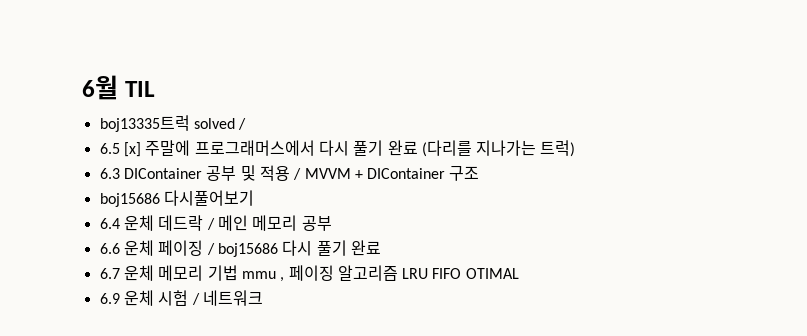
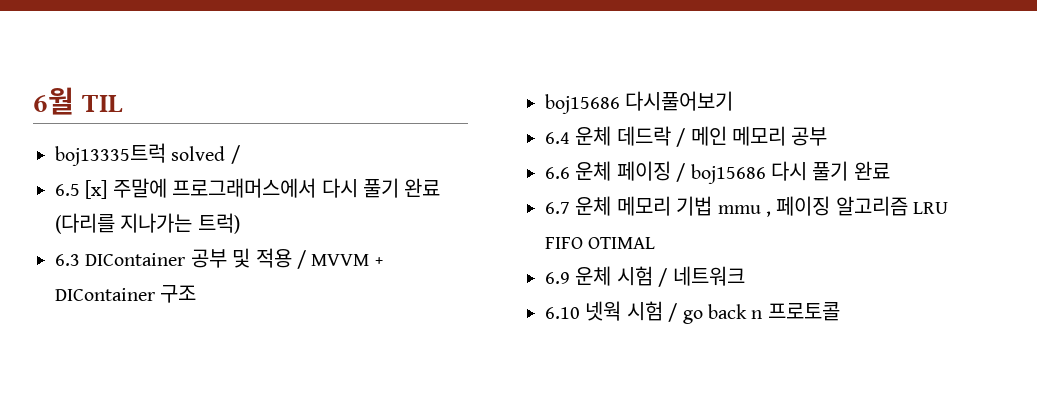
+ 6.10 넷웍 시험 / go back n 프로토콜

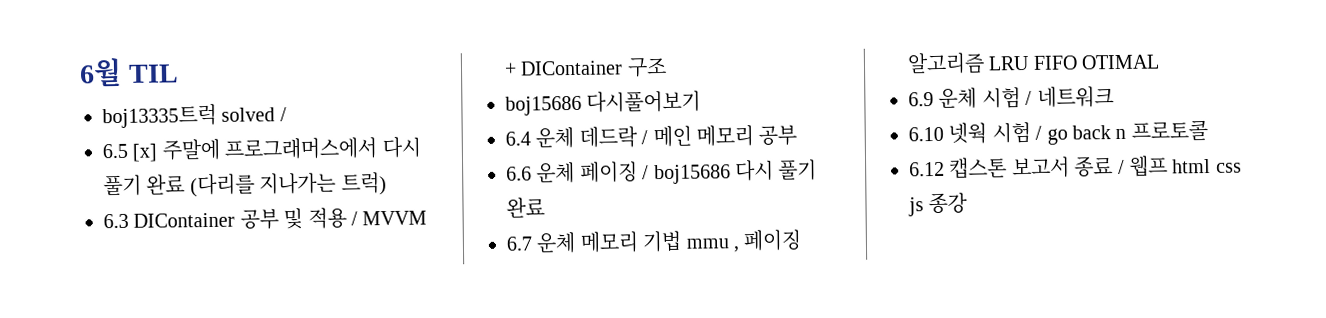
+ 6.12 캡스톤 보고서 종료 / 웹프 html css js 종강

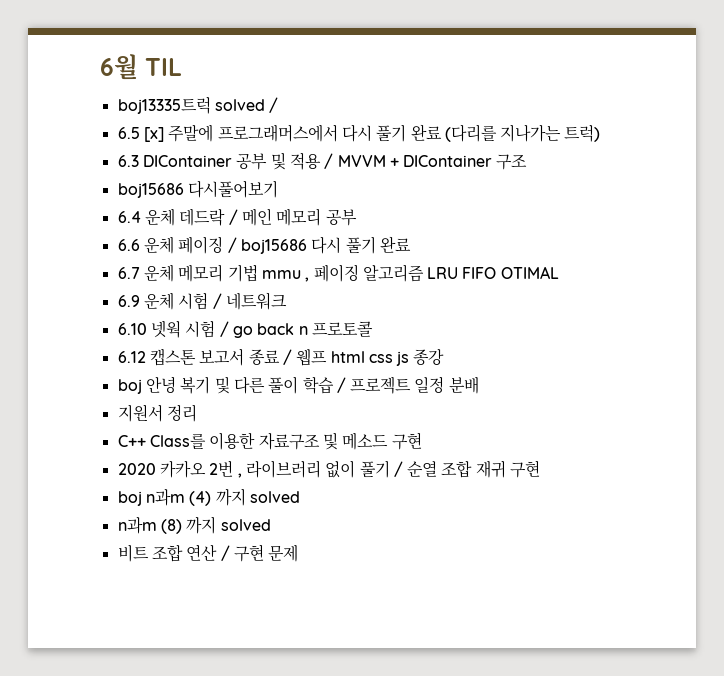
+ boj 안녕 복기 및 다른 풀이 학습 / 프로젝트 일정 분배
+ 지원서 정리
+ C++ Class를 이용한 자료구조 및 메소드 구현
+ 2020 카카오 2번 , 라이브러리 없이 풀기 / 순열 조합 재귀 구현
+ boj n과m (4) 까지 solved
+ n과m (8) 까지 solved
+ 비트 조합 연산 / 구현 문제

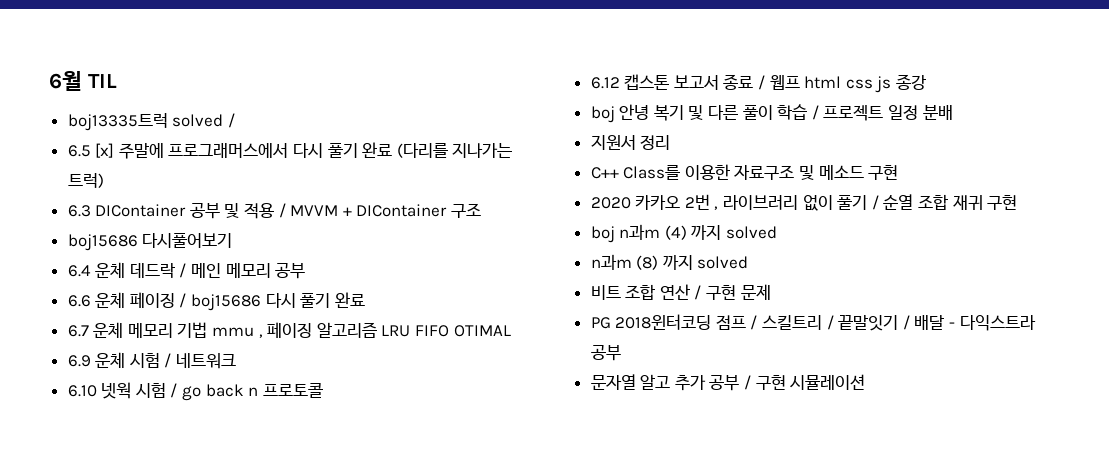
+ PG 2018윈터코딩 점프 / 스킬트리 / 끝말잇기 / 배달 - 다익스트라 공부
+ 문자열 알고 추가 공부 / 구현 시뮬레이션

